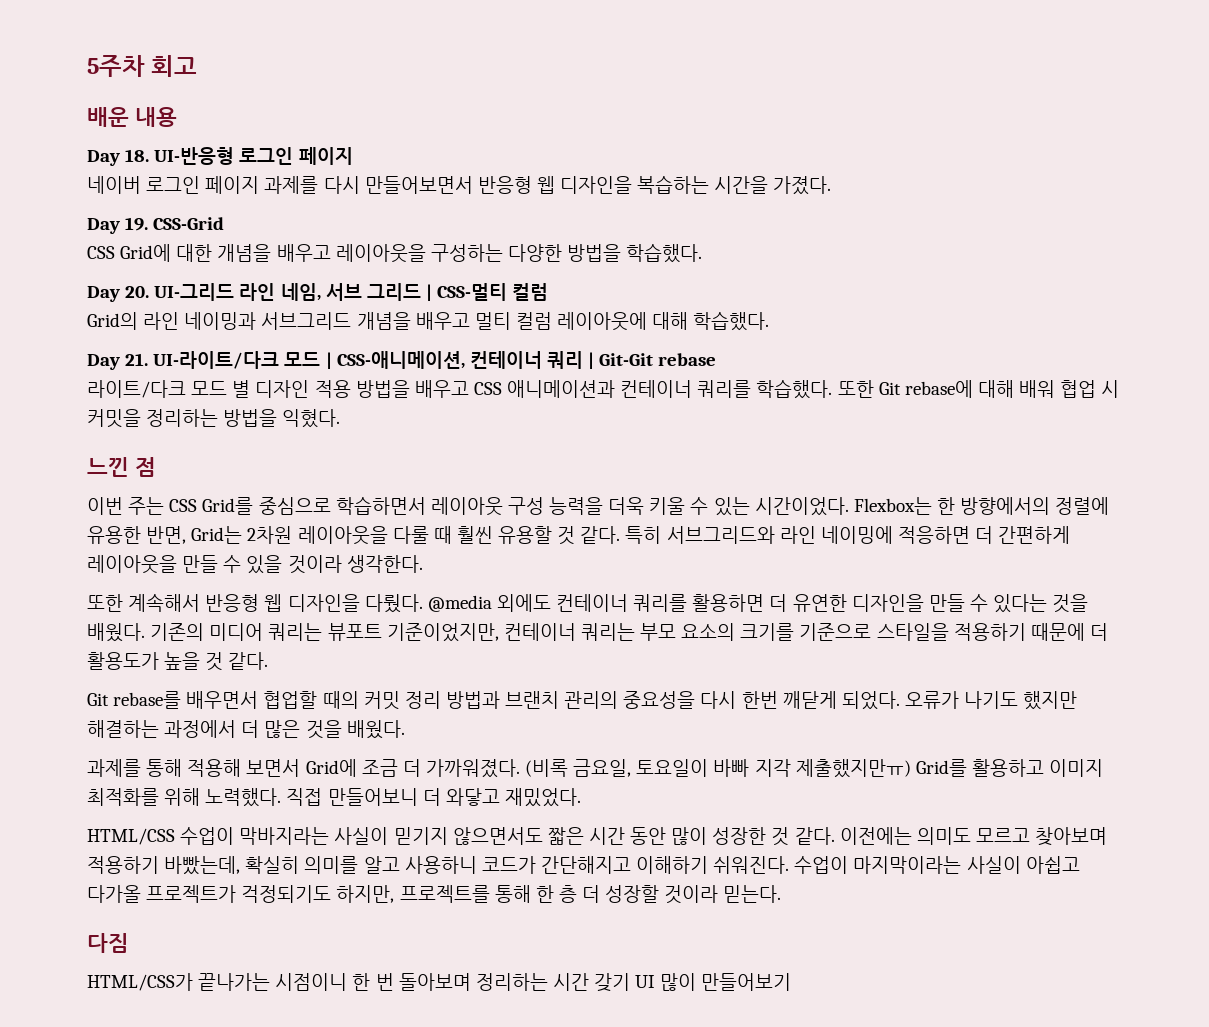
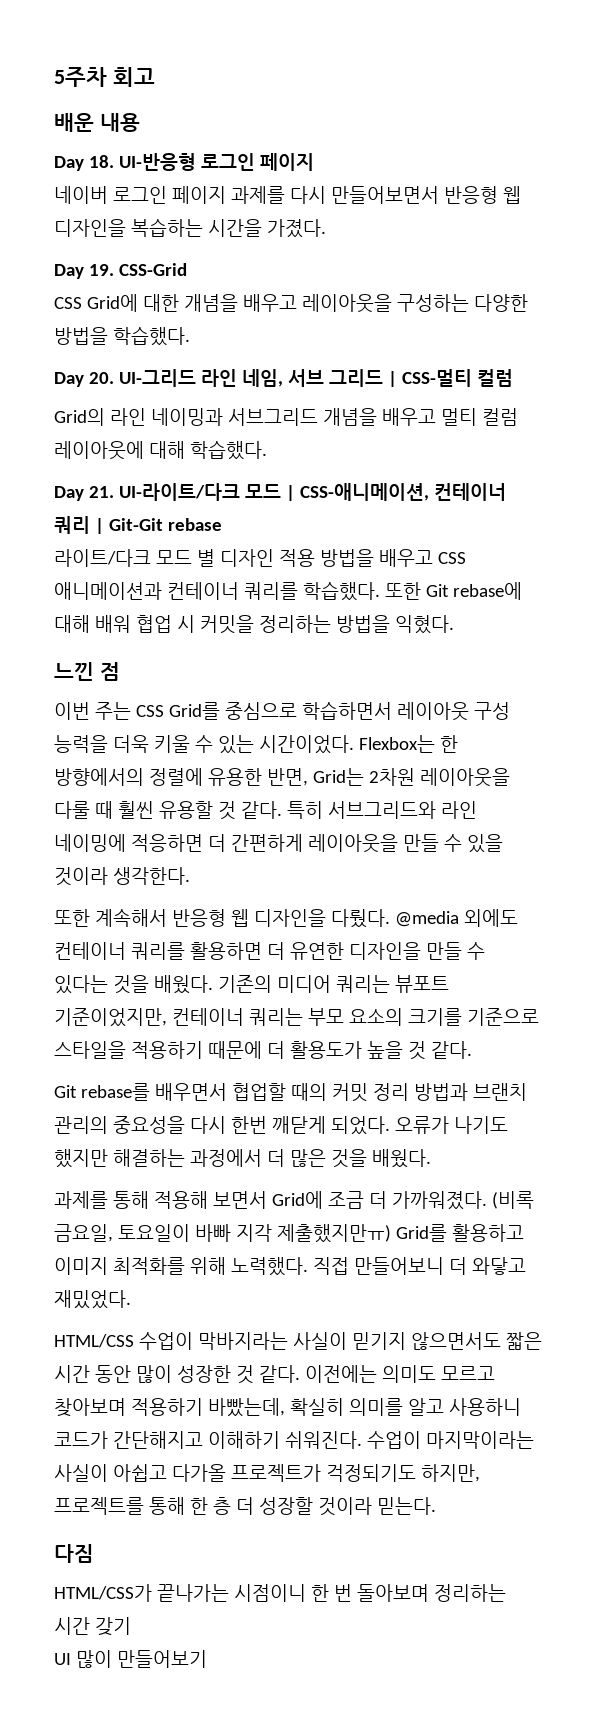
- HTML/CSS가 끝나가는 시점이니 한 번 돌아보며 정리하는 시간 갖기 UI 많이 만들어보기
+ HTML/CSS가 끝나가는 시점이니 한 번 돌아보며 정리하는 시간 갖기
+ UI 많이 만들어보기

